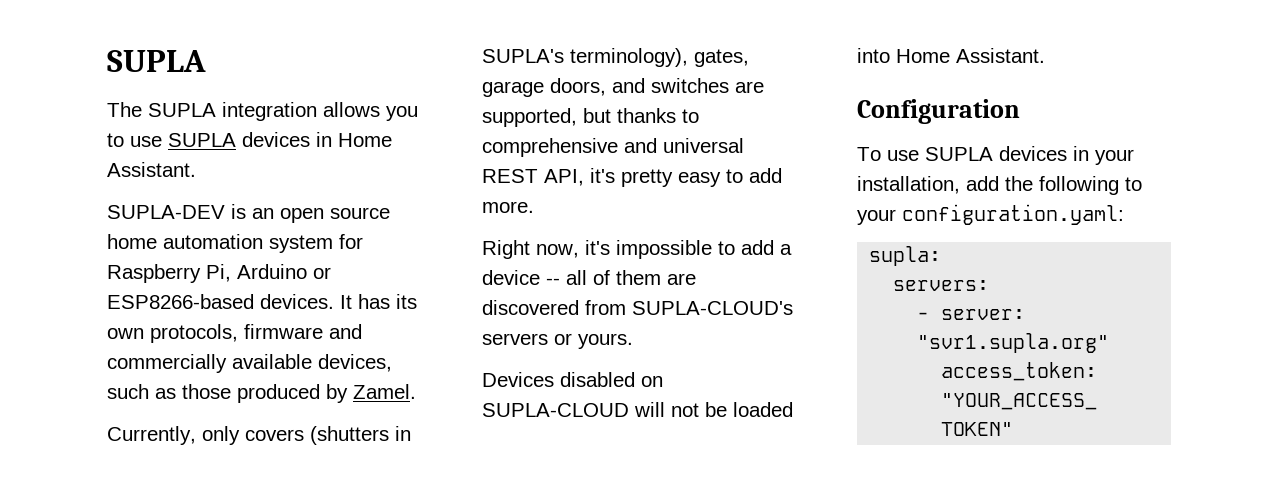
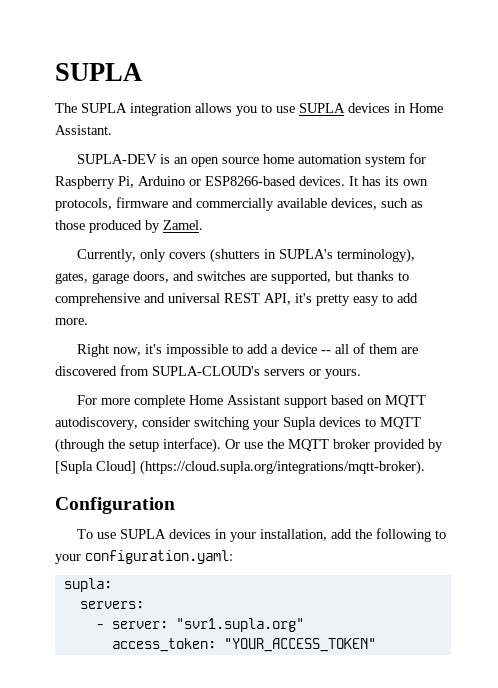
- Devices disabled on SUPLA-CLOUD will not be loaded into Home Assistant.
+ For more complete Home Assistant support based on MQTT autodiscovery, consider switching your Supla devices to MQTT (through the setup interface). Or use the MQTT broker provided by [Supla Cloud] (https://cloud.supla.org/integrations/mqtt-broker).

